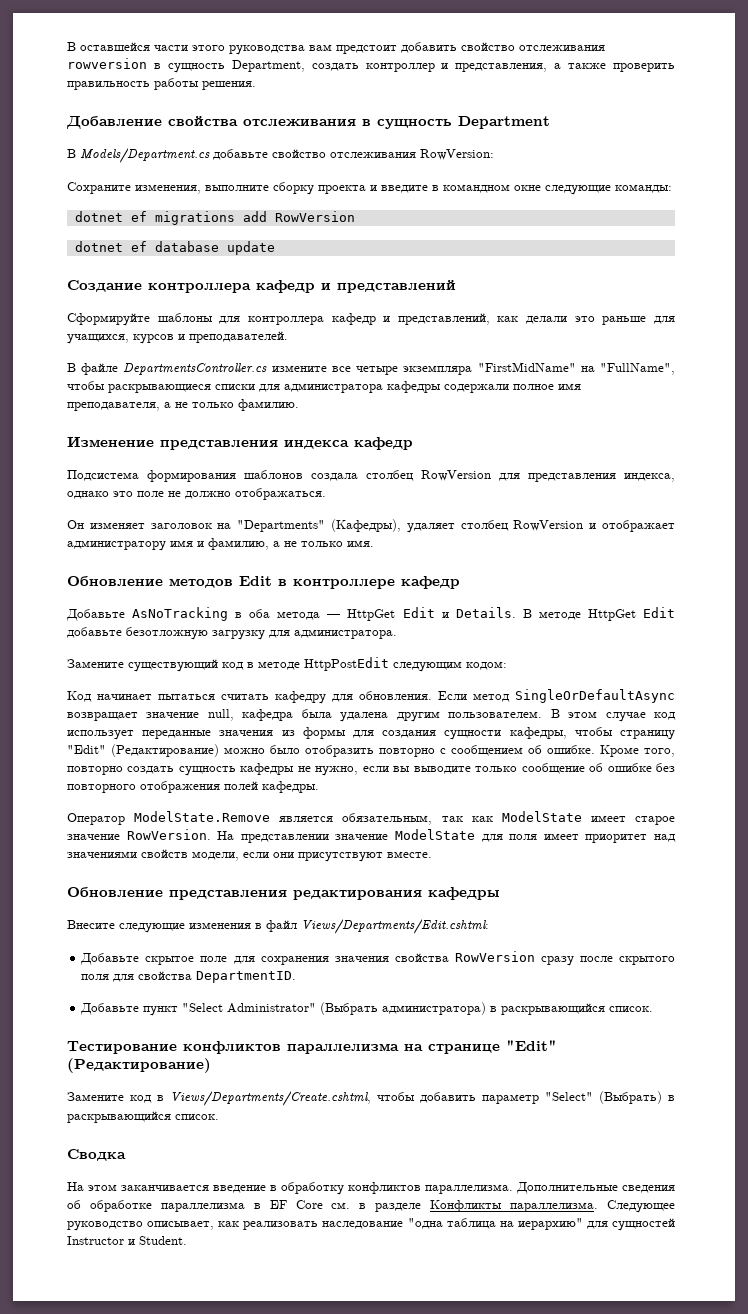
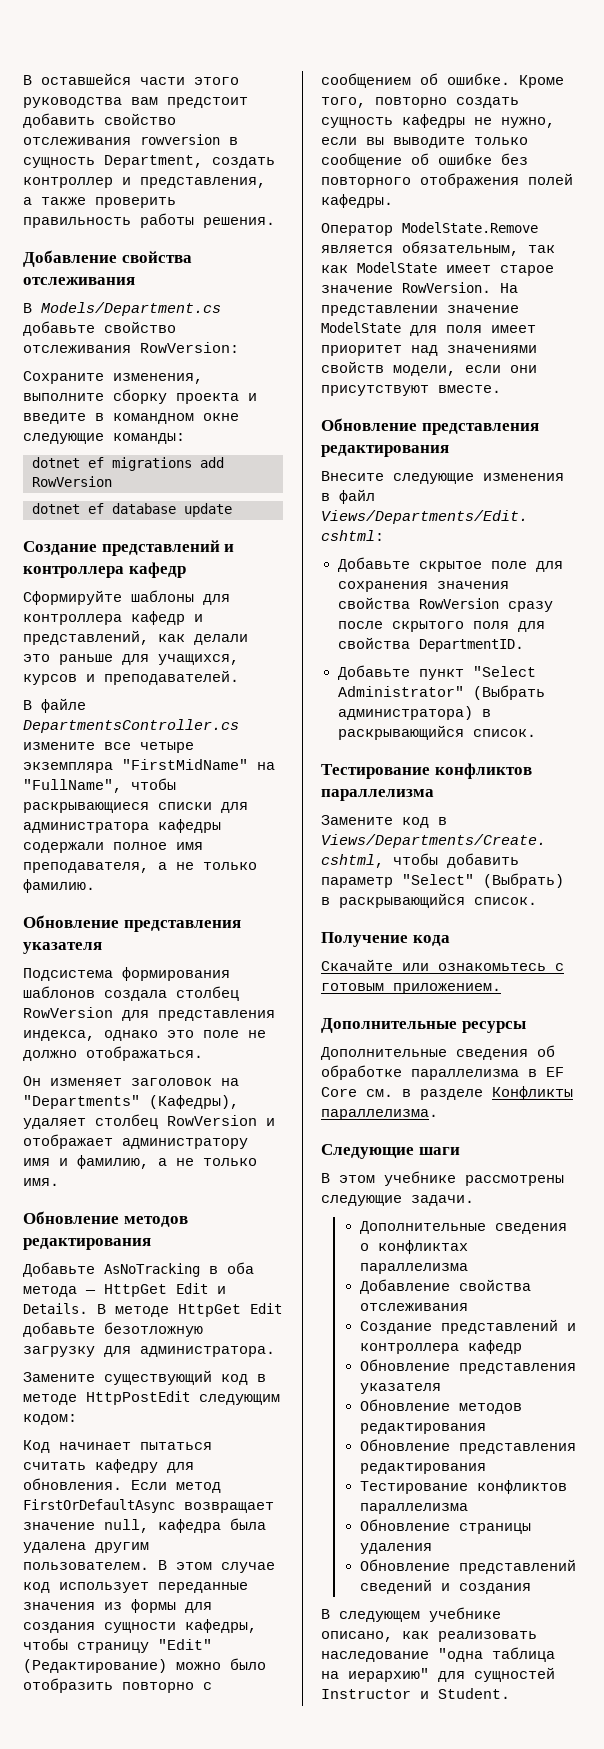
  В оставшейся части этого руководства вам предстоит добавить свойство отслеживания rowversion в сущность Department, создать контроллер и представления, а также проверить правильность работы решения.
- Добавление свойства отслеживания в сущность Department
+ Добавление свойства отслеживания
  dotnet ef database update
- Создание контроллера кафедр и представлений
+ Создание представлений и контроллера кафедр
  В файле DepartmentsController.cs измените все четыре экземпляра "FirstMidName" на "FullName", чтобы раскрывающиеся списки для администратора кафедры содержали полное имя преподавателя, а не только фамилию.
- Изменение представления индекса кафедр
+ Обновление представления указателя
  Он изменяет заголовок на "Departments" (Кафедры), удаляет столбец RowVersion и отображает администратору имя и фамилию, а не только имя.
- Обновление методов Edit в контроллере кафедр
+ Обновление методов редактирования
- Если метод SingleOrDefaultAsync возвращает значение null, кафедра была удалена другим пользователем.
+ Если метод FirstOrDefaultAsync возвращает значение null, кафедра была удалена другим пользователем.
  На представлении значение ModelState для поля имеет приоритет над значениями свойств модели, если они присутствуют вместе.
- Обновление представления редактирования кафедры
+ Обновление представления редактирования
  Добавьте пункт "Select Administrator" (Выбрать администратора) в раскрывающийся список.
- Тестирование конфликтов параллелизма на странице "Edit" (Редактирование)
+ Тестирование конфликтов параллелизма
- Сводка
- На этом заканчивается введение в обработку конфликтов параллелизма. Дополнительные сведения об обработке параллелизма в EF Core см. в разделе Конфликты параллелизма. Следующее руководство описывает, как реализовать наследование "одна таблица на иерархию" для сущностей Instructor и Student.
+ Получение кода
+ Скачайте или ознакомьтесь с готовым приложением.
+ Дополнительные ресурсы
+ Дополнительные сведения об обработке параллелизма в EF Core см. в разделе Конфликты параллелизма.
+ Следующие шаги
+ В этом учебнике рассмотрены следующие задачи.
+ Дополнительные сведения о конфликтах параллелизма
+ Добавление свойства отслеживания
+ Создание представлений и контроллера кафедр
+ Обновление представления указателя
+ Обновление методов редактирования
+ Обновление представления редактирования
+ Тестирование конфликтов параллелизма
+ Обновление страницы удаления
+ Обновление представлений сведений и создания
+ В следующем учебнике описано, как реализовать наследование "одна таблица на иерархию" для сущностей Instructor и Student.

